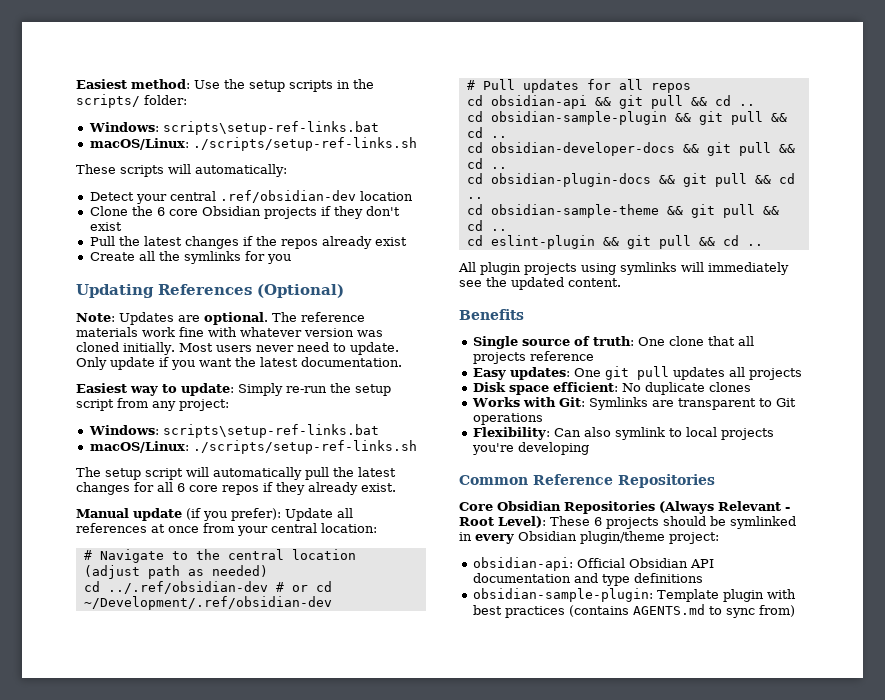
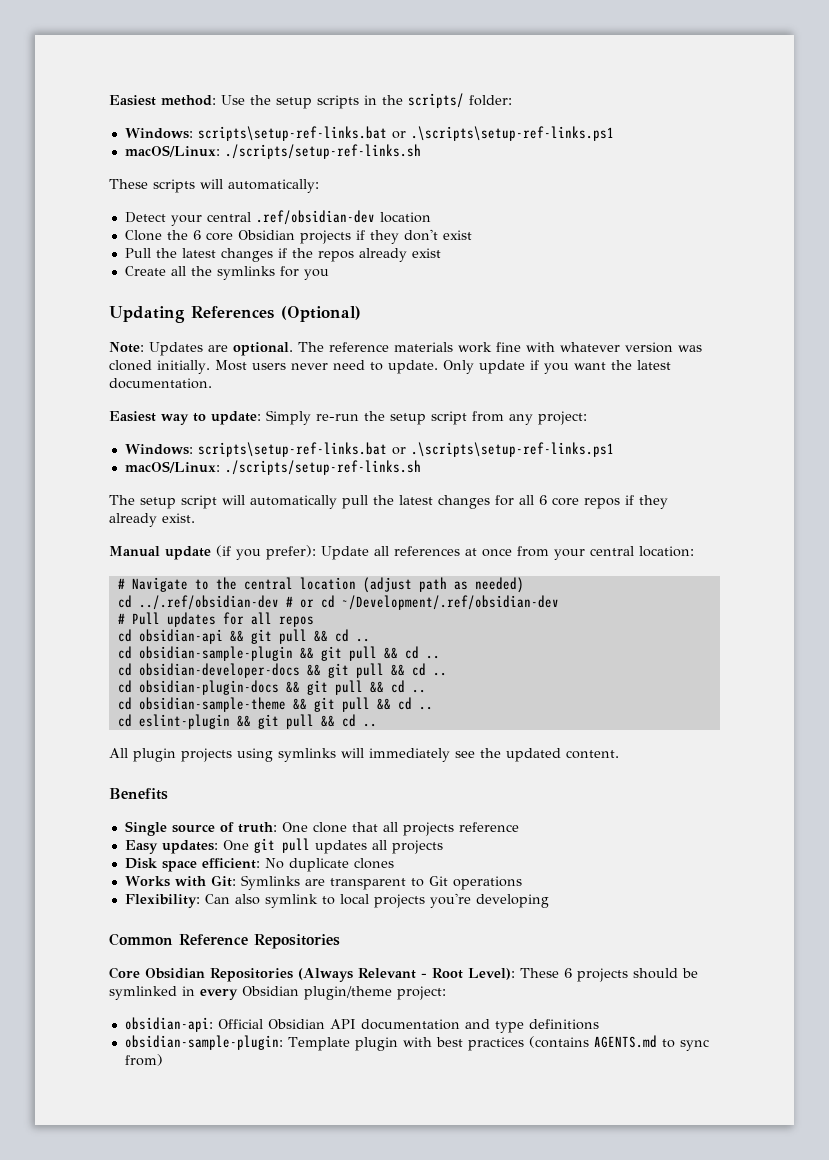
  Easiest method: Use the setup scripts in the scripts/ folder:
- Windows: scripts\setup-ref-links.bat
+ Windows: scripts\setup-ref-links.bat or .\scripts\setup-ref-links.ps1
  Easiest way to update: Simply re-run the setup script from any project:
- Windows: scripts\setup-ref-links.bat
+ Windows: scripts\setup-ref-links.bat or .\scripts\setup-ref-links.ps1

